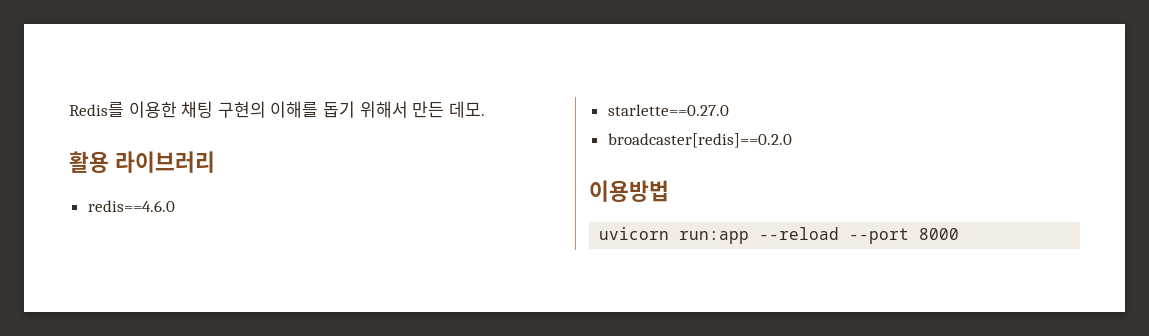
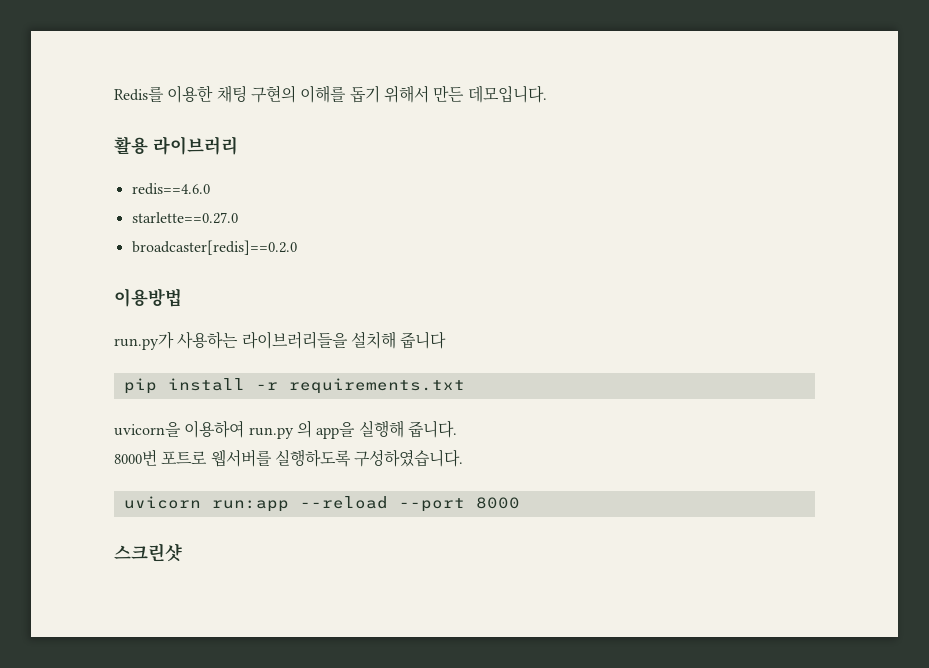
- Redis를 이용한 채팅 구현의 이해를 돕기 위해서 만든 데모.
+ Redis를 이용한 채팅 구현의 이해를 돕기 위해서 만든 데모입니다.
+ run.py가 사용하는 라이브러리들을 설치해 줍니다
+ pip install -r requirements.txt
+ uvicorn을 이용하여 run.py 의 app을 실행해 줍니다.
+ 8000번 포트로 웹서버를 실행하도록 구성하였습니다.
+ 스크린샷

